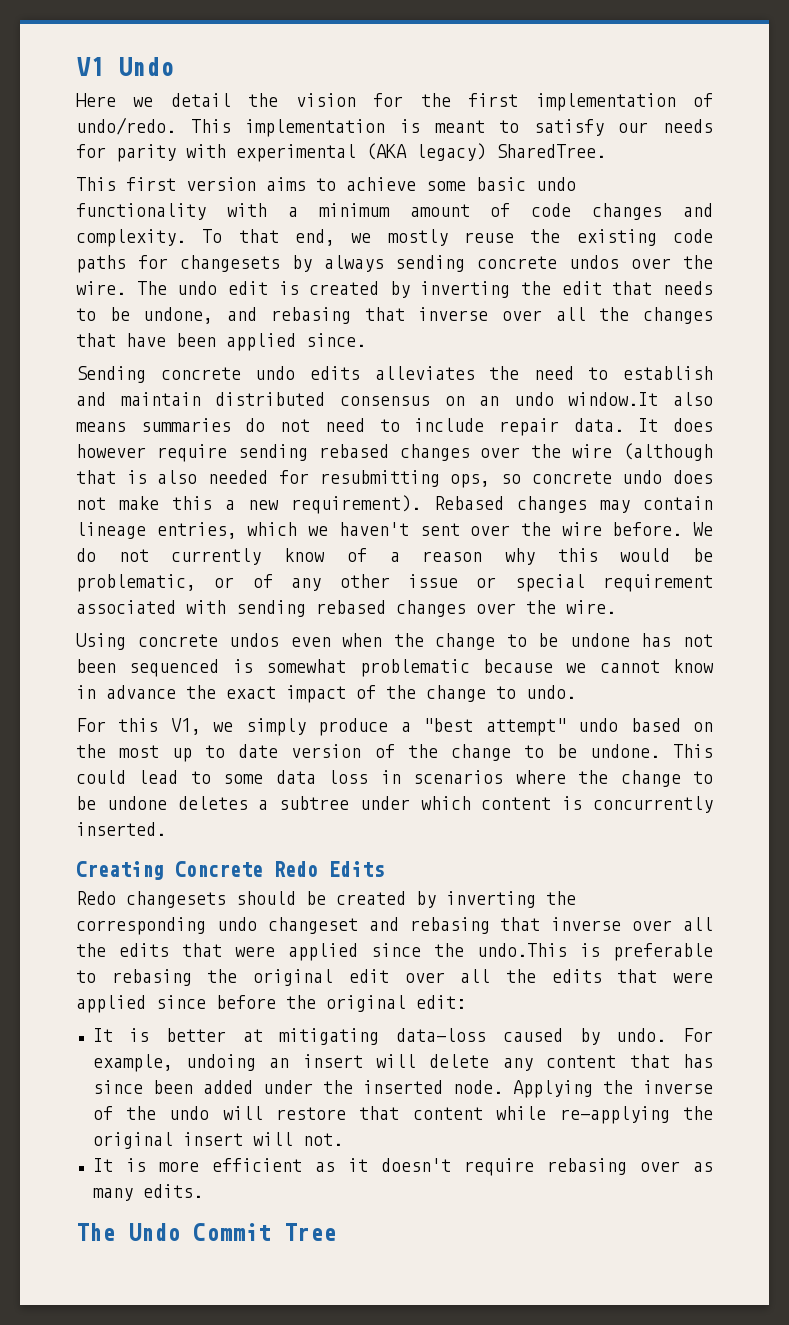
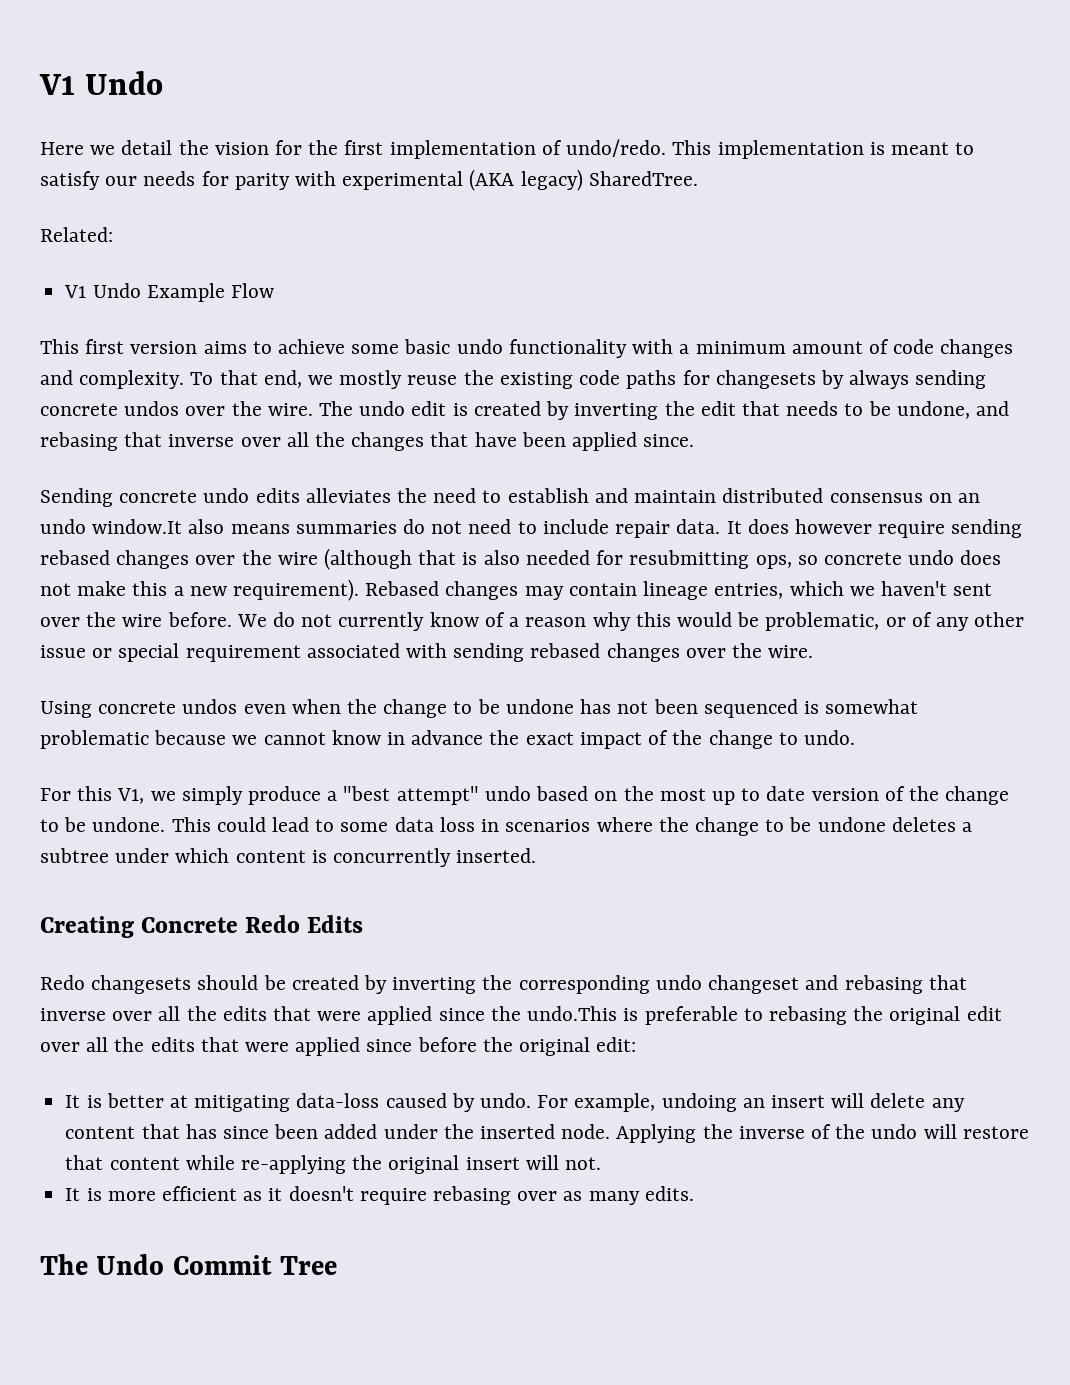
+ Related:
+ V1 Undo Example Flow

